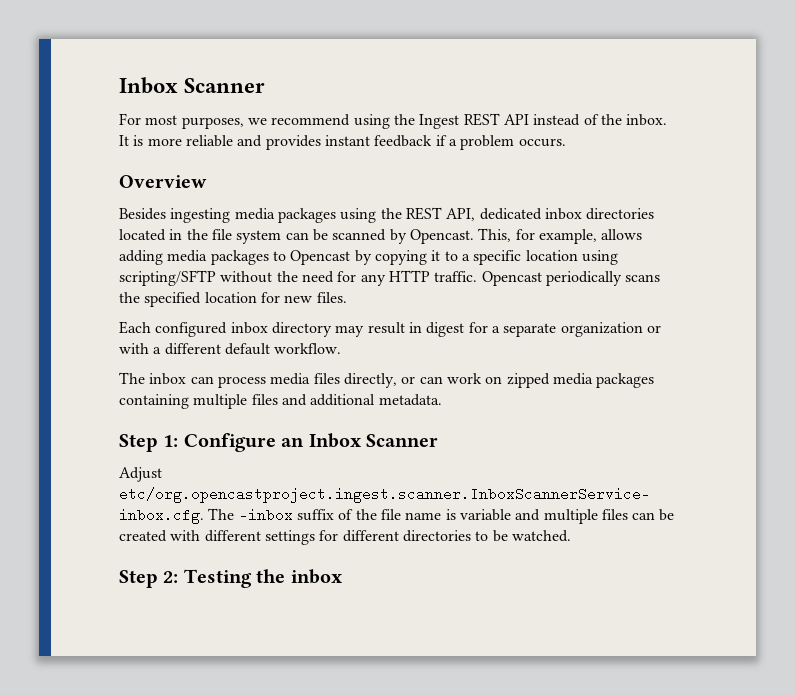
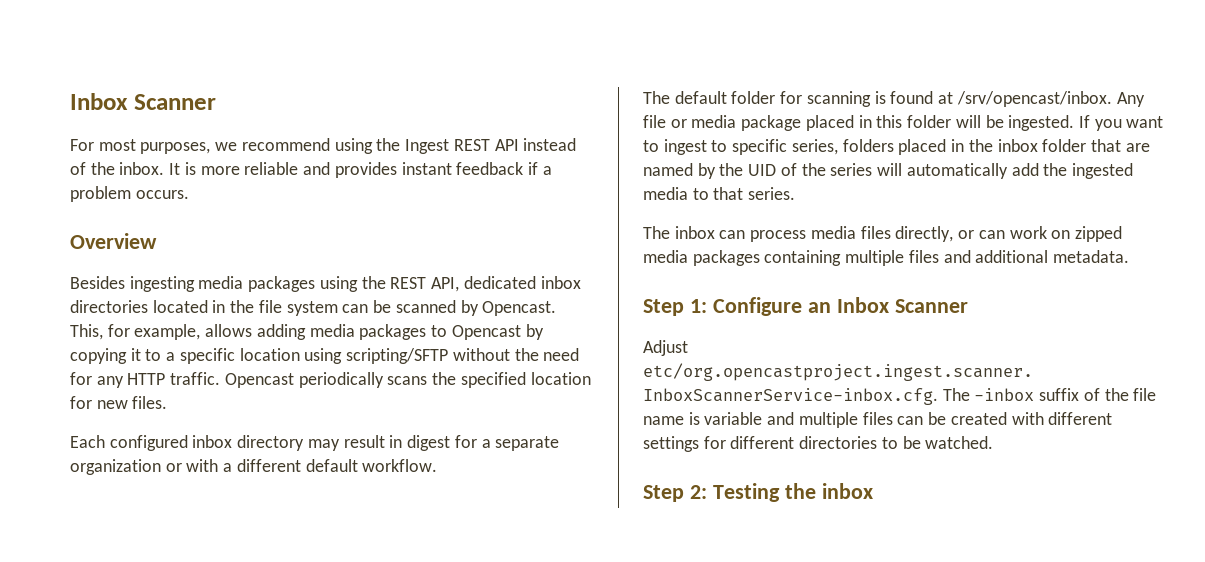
+ The default folder for scanning is found at /srv/opencast/inbox. Any file or media package placed in this folder will be ingested. If you want to ingest to specific series, folders placed in the inbox folder that are named by the UID of the series will automatically add the ingested media to that series.

